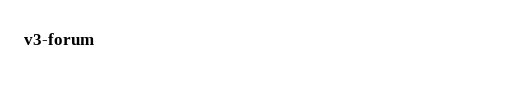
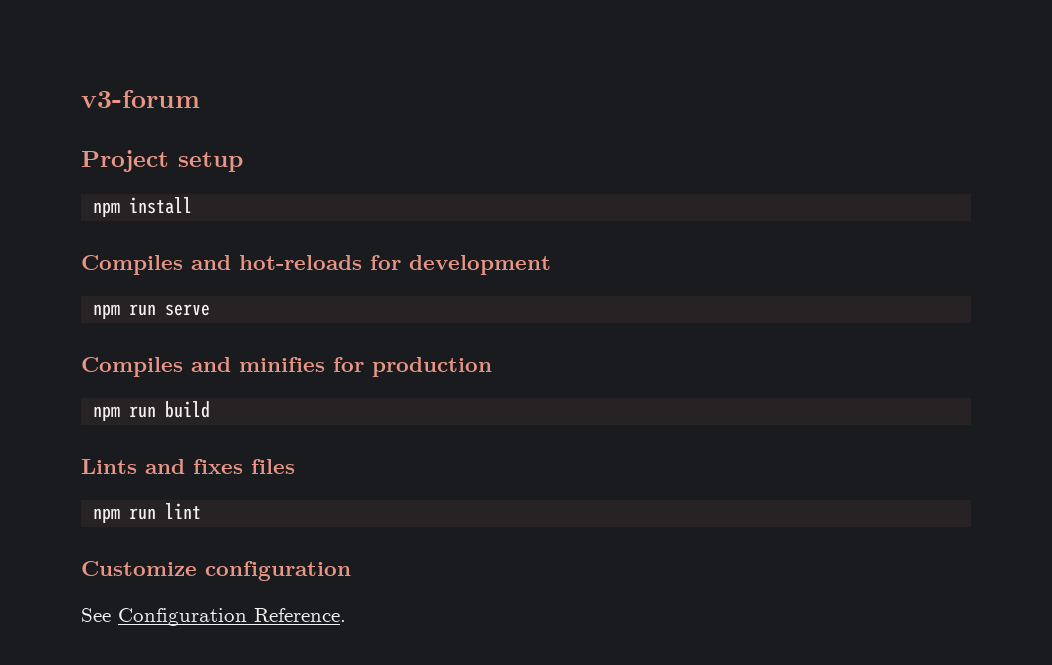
+ Project setup
+ npm install
+ Compiles and hot-reloads for development
+ npm run serve
+ Compiles and minifies for production
+ npm run build
+ Lints and fixes files
+ npm run lint
+ Customize configuration
+ See Configuration Reference.

